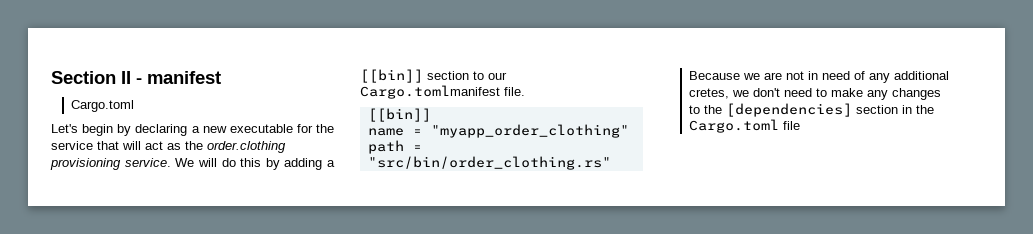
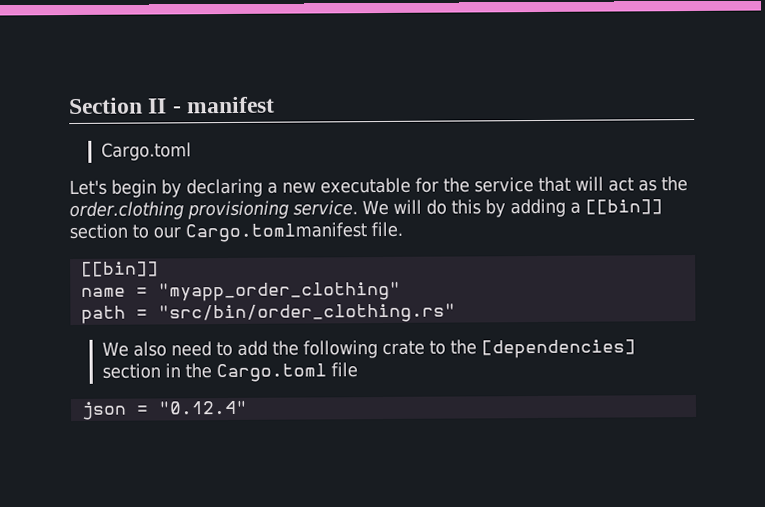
- Because we are not in need of any additional cretes, we don't need to make any changes to the [dependencies] section in the Cargo.toml file
+ We also need to add the following crate to the [dependencies] section in the Cargo.toml file
+ json = "0.12.4"

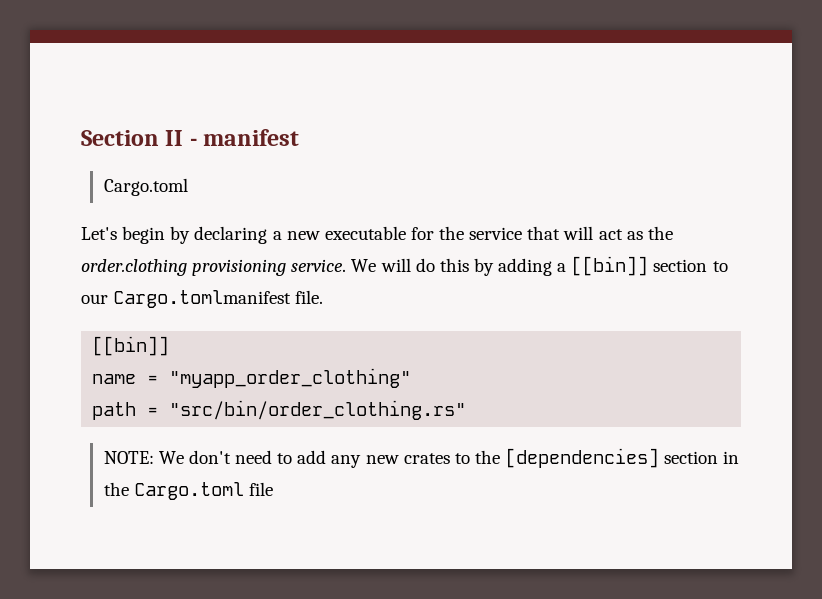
- We also need to add the following crate to the [dependencies] section in the Cargo.toml file
+ NOTE: We don't need to add any new crates to the [dependencies] section in the Cargo.toml file
- json = "0.12.4"

